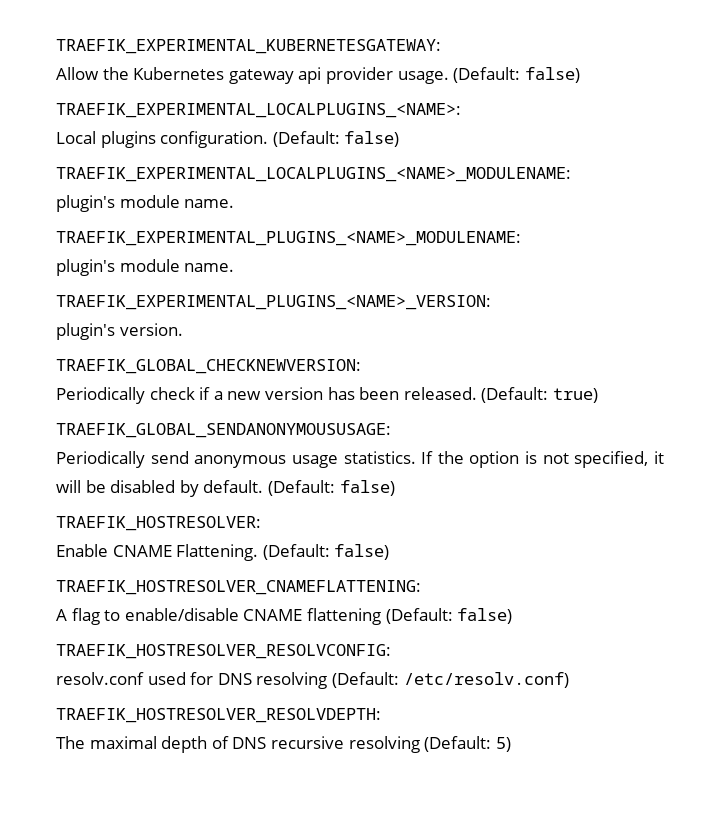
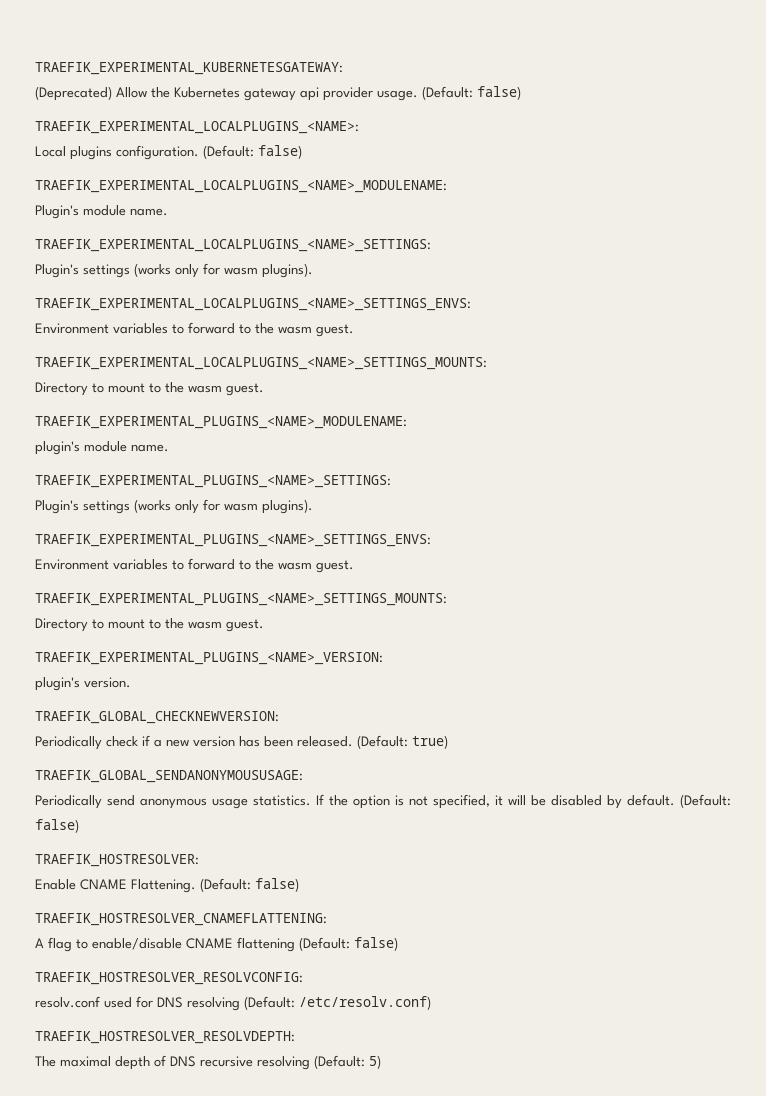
- Allow the Kubernetes gateway api provider usage.
+ (Deprecated) Allow the Kubernetes gateway api provider usage.
  TRAEFIK_EXPERIMENTAL_LOCALPLUGINS_<NAME>_MODULENAME:
- plugin's module name.
+ Plugin's module name.
+ TRAEFIK_EXPERIMENTAL_LOCALPLUGINS_<NAME>_SETTINGS:
+ Plugin's settings (works only for wasm plugins).
+ TRAEFIK_EXPERIMENTAL_LOCALPLUGINS_<NAME>_SETTINGS_ENVS:
+ Environment variables to forward to the wasm guest.
+ TRAEFIK_EXPERIMENTAL_LOCALPLUGINS_<NAME>_SETTINGS_MOUNTS:
+ Directory to mount to the wasm guest.
  TRAEFIK_EXPERIMENTAL_PLUGINS_<NAME>_MODULENAME:
  plugin's module name.
+ TRAEFIK_EXPERIMENTAL_PLUGINS_<NAME>_SETTINGS:
+ Plugin's settings (works only for wasm plugins).
+ TRAEFIK_EXPERIMENTAL_PLUGINS_<NAME>_SETTINGS_ENVS:
+ Environment variables to forward to the wasm guest.
+ TRAEFIK_EXPERIMENTAL_PLUGINS_<NAME>_SETTINGS_MOUNTS:
+ Directory to mount to the wasm guest.

